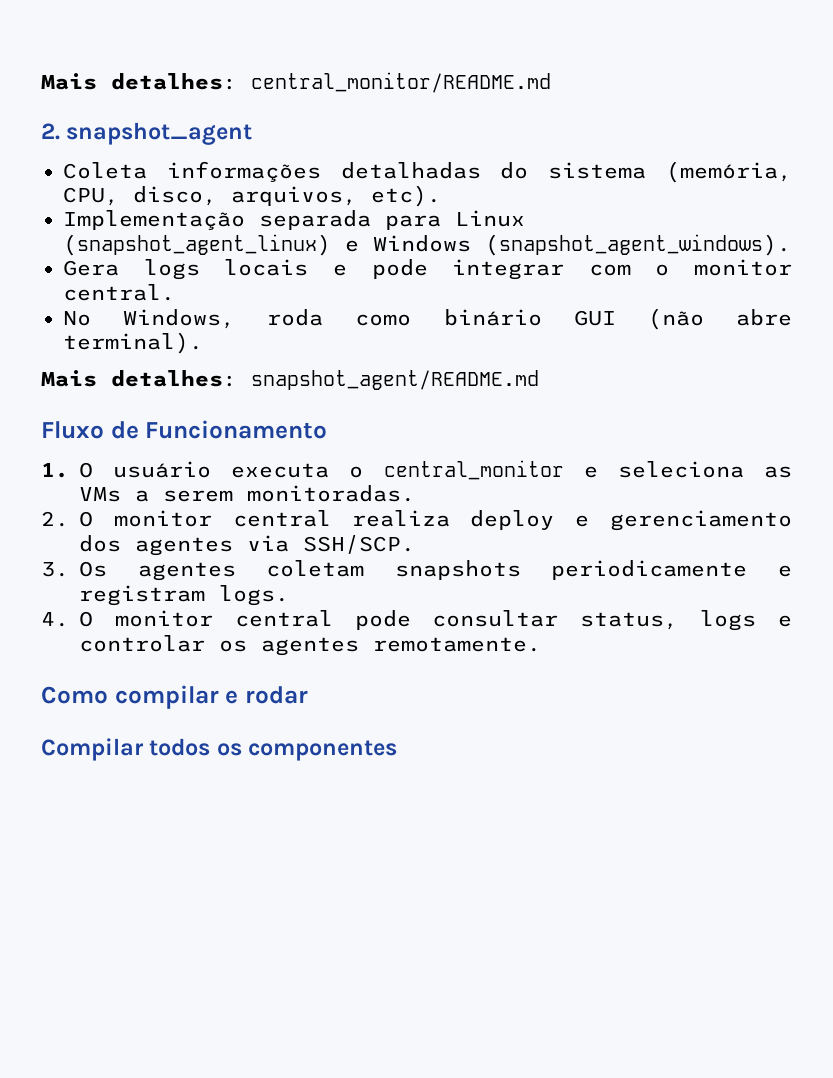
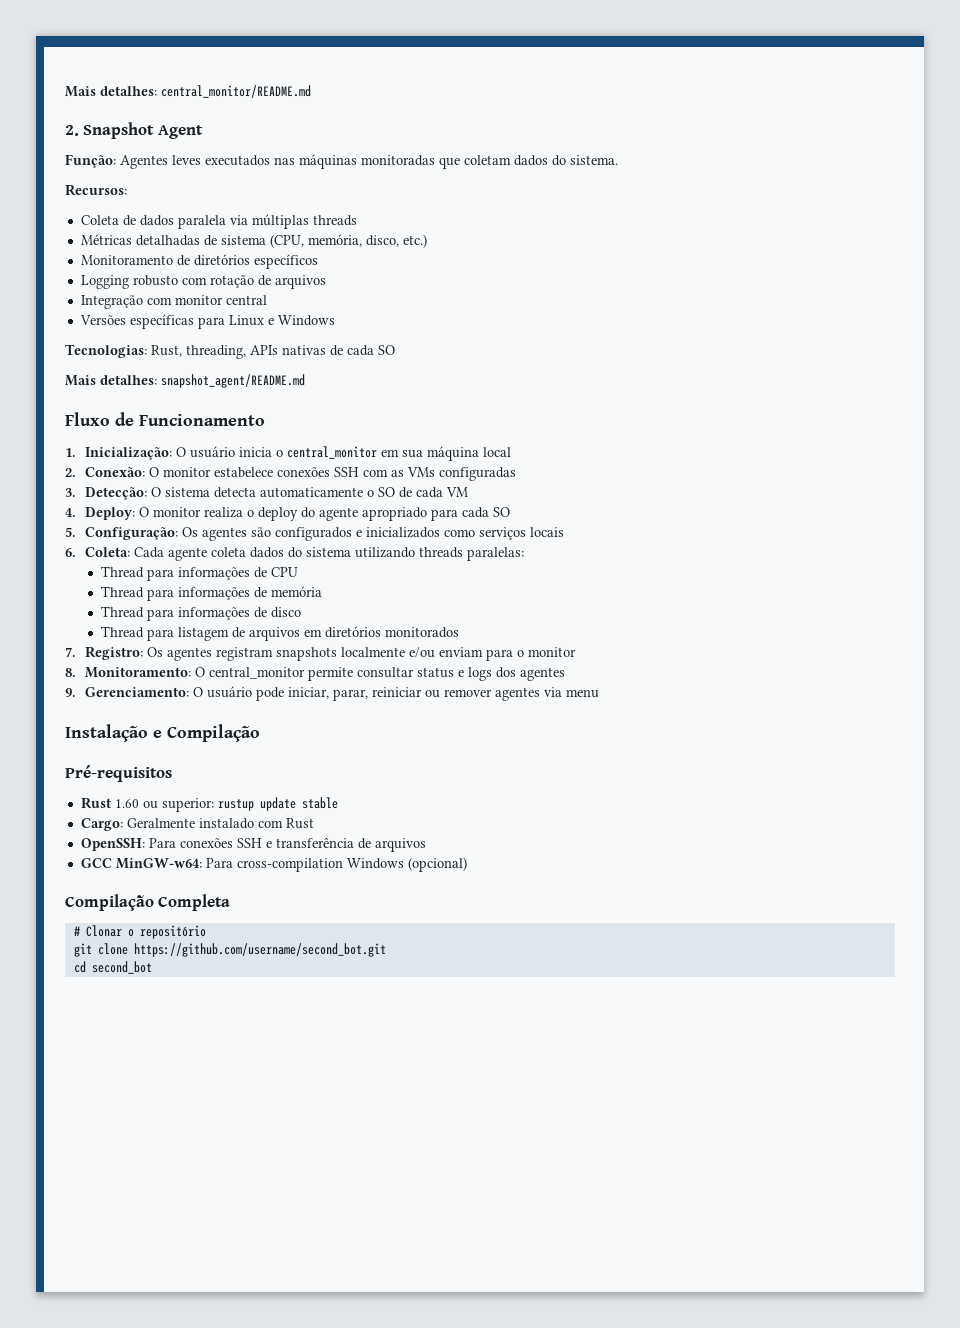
- 2. snapshot_agent
- Coleta informações detalhadas do sistema (memória, CPU, disco, arquivos, etc).
- Implementação separada para Linux (snapshot_agent_linux) e Windows (snapshot_agent_windows).
- Gera logs locais e pode integrar com o monitor central.
- No Windows, roda como binário GUI (não abre terminal).
+ 2. Snapshot Agent
+ Função: Agentes leves executados nas máquinas monitoradas que coletam dados do sistema.
+ Recursos:
+ Coleta de dados paralela via múltiplas threads
+ Métricas detalhadas de sistema (CPU, memória, disco, etc.)
+ Monitoramento de diretórios específicos
+ Logging robusto com rotação de arquivos
+ Integração com monitor central
+ Versões específicas para Linux e Windows
+ Tecnologias: Rust, threading, APIs nativas de cada SO
- 1. O usuário executa o central_monitor e seleciona as VMs a serem monitoradas.
- 2. O monitor central realiza deploy e gerenciamento dos agentes via SSH/SCP.
- 3. Os agentes coletam snapshots periodicamente e registram logs.
- 4. O monitor central pode consultar status, logs e controlar os agentes remotamente.
- Como compilar e rodar
- Compilar todos os componentes
+ 1. Inicialização: O usuário inicia o central_monitor em sua máquina local
+ 2. Conexão: O monitor estabelece conexões SSH com as VMs configuradas
+ 3. Detecção: O sistema detecta automaticamente o SO de cada VM
+ 4. Deploy: O monitor realiza o deploy do agente apropriado para cada SO
+ 5. Configuração: Os agentes são configurados e inicializados como serviços locais
+ 6. Coleta: Cada agente coleta dados do sistema utilizando threads paralelas:
+ Thread para informações de CPU
+ Thread para informações de memória
+ Thread para informações de disco
+ Thread para listagem de arquivos em diretórios monitorados
+ 7. Registro: Os agentes registram snapshots localmente e/ou enviam para o monitor
+ 8. Monitoramento: O central_monitor permite consultar status e logs dos agentes
+ 9. Gerenciamento: O usuário pode iniciar, parar, reiniciar ou remover agentes via menu
+ Instalação e Compilação
+ Pré-requisitos
+ Rust 1.60 ou superior: rustup update stable
+ Cargo: Geralmente instalado com Rust
+ OpenSSH: Para conexões SSH e transferência de arquivos
+ GCC MinGW-w64: Para cross-compilation Windows (opcional)
+ Compilação Completa
+ # Clonar o repositório
+ git clone https://github.com/username/second_bot.git
+ cd second_bot

